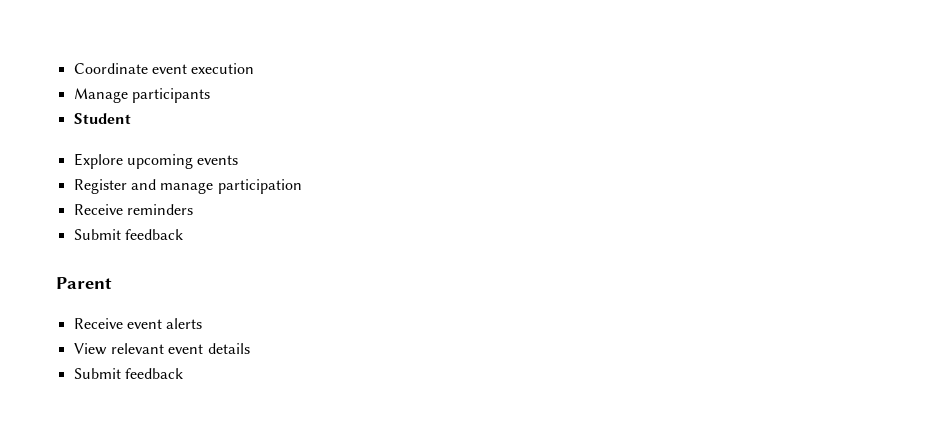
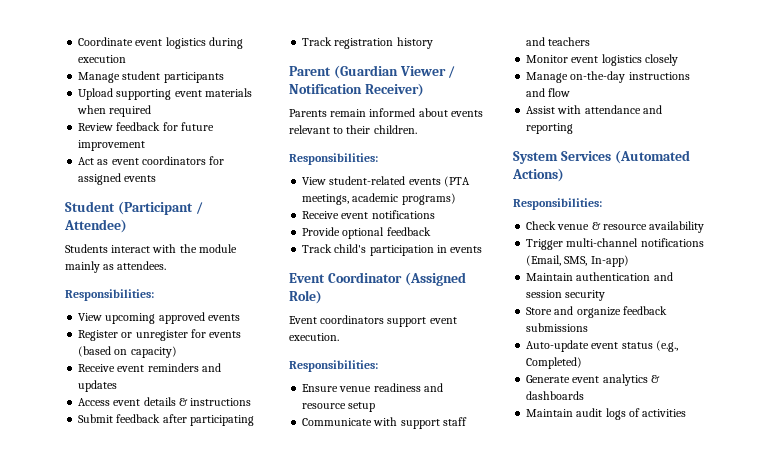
- Coordinate event execution
+ Coordinate event logistics during execution
- Manage participants
+ Manage student participants
- Student
- Explore upcoming events
- Register and manage participation
- Receive reminders
- Submit feedback
- Parent
- Receive event alerts
- View relevant event details
- Submit feedback
+ Upload supporting event materials when required
+ Review feedback for future improvement
+ Act as event coordinators for assigned events
+ Student (Participant / Attendee)
+ Students interact with the module mainly as attendees.
+ Responsibilities:
+ View upcoming approved events
+ Register or unregister for events (based on capacity)
+ Receive event reminders and updates
+ Access event details & instructions
+ Submit feedback after participating
+ Track registration history
+ Parent (Guardian Viewer / Notification Receiver)
+ Parents remain informed about events relevant to their children.
+ Responsibilities:
+ View student-related events (PTA meetings, academic programs)
+ Receive event notifications
+ Provide optional feedback
+ Track child's participation in events
+ Event Coordinator (Assigned Role)
+ Event coordinators support event execution.
+ Responsibilities:
+ Ensure venue readiness and resource setup
+ Communicate with support staff and teachers
+ Monitor event logistics closely
+ Manage on-the-day instructions and flow
+ Assist with attendance and reporting
+ System Services (Automated Actions)
+ Responsibilities:
+ Check venue & resource availability
+ Trigger multi-channel notifications (Email, SMS, In-app)
+ Maintain authentication and session security
+ Store and organize feedback submissions
+ Auto-update event status (e.g., Completed)
+ Generate event analytics & dashboards
+ Maintain audit logs of activities

